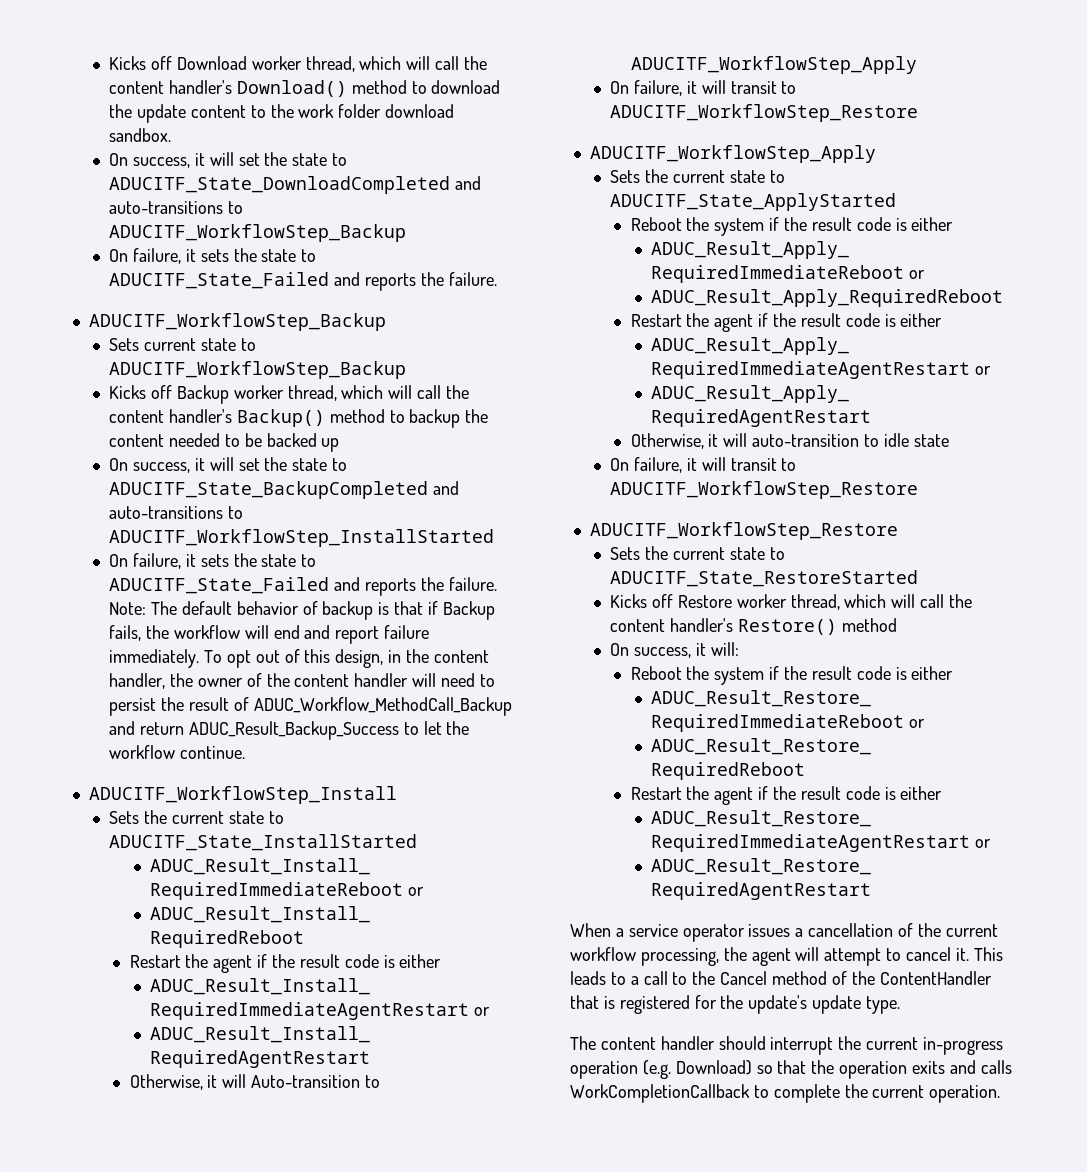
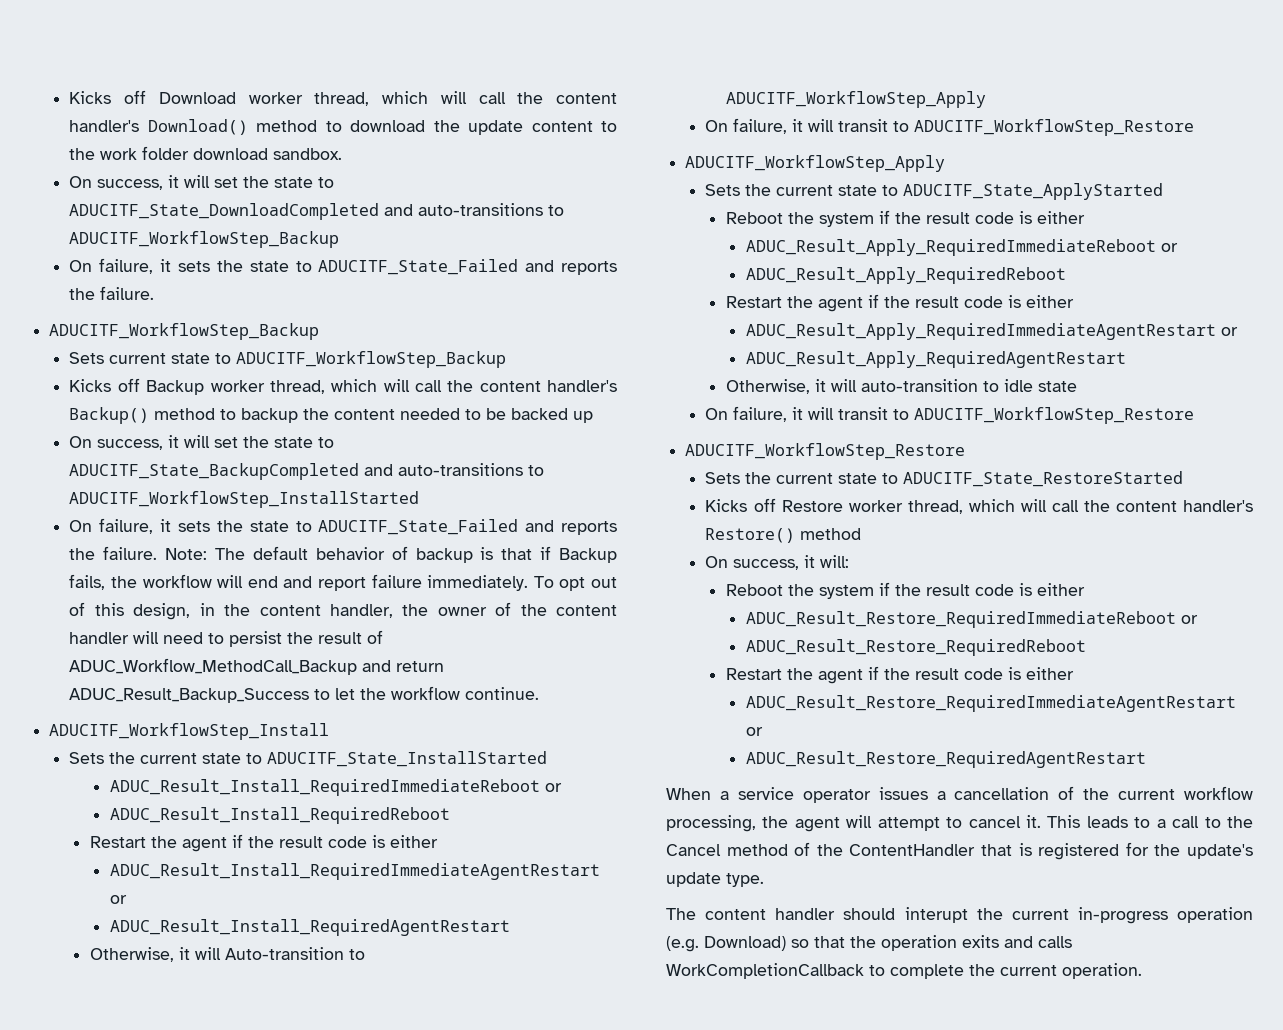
- The content handler should interrupt the current in-progress operation (e.g. Download) so that the operation exits and calls WorkCompletionCallback to complete the current operation.
+ The content handler should interupt the current in-progress operation (e.g. Download) so that the operation exits and calls WorkCompletionCallback to complete the current operation.

